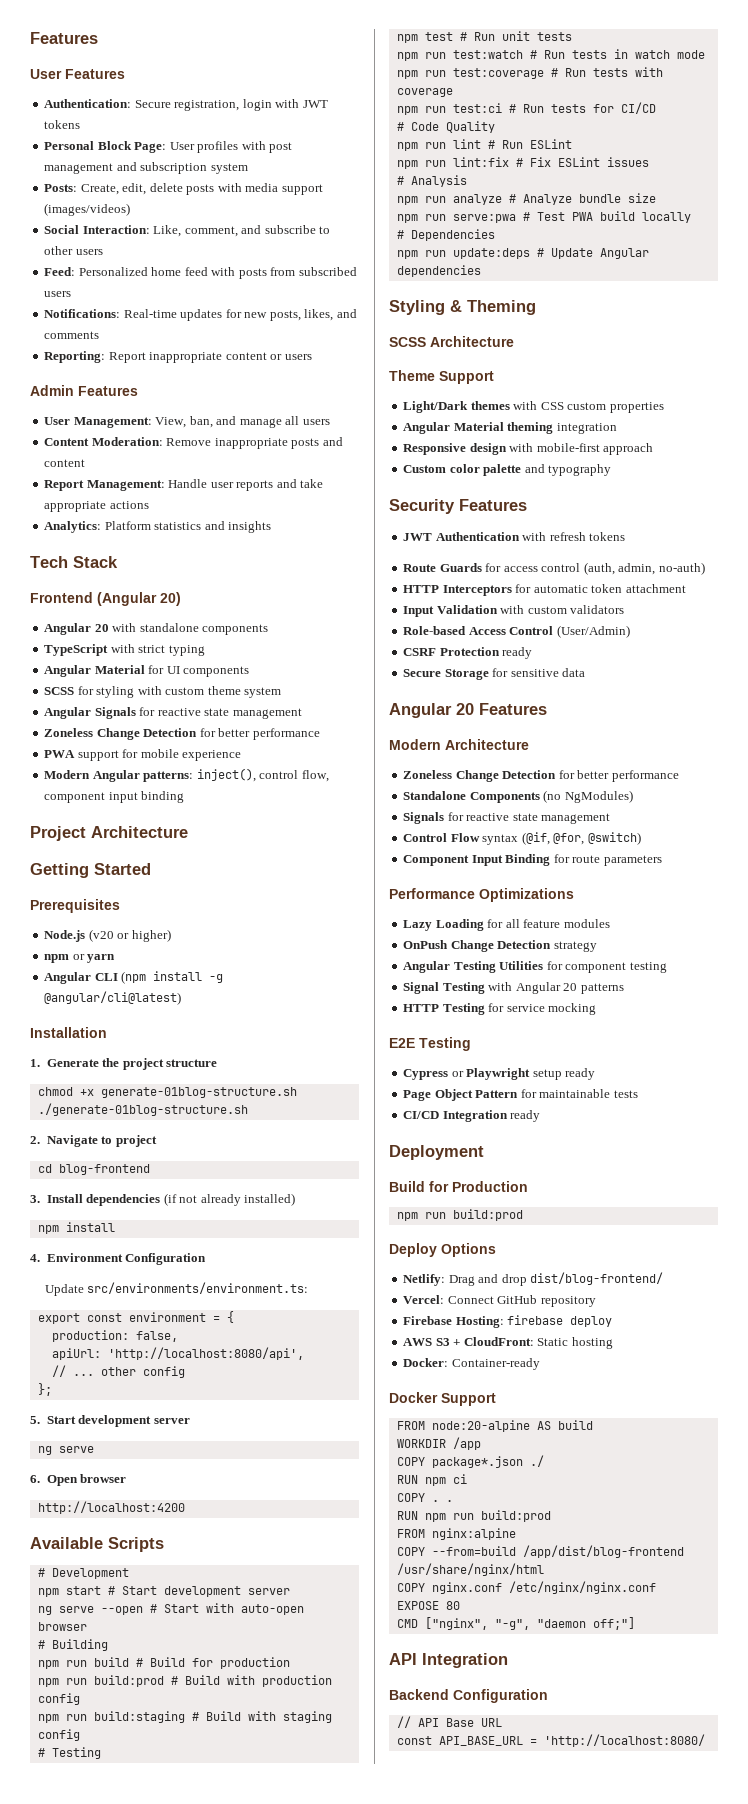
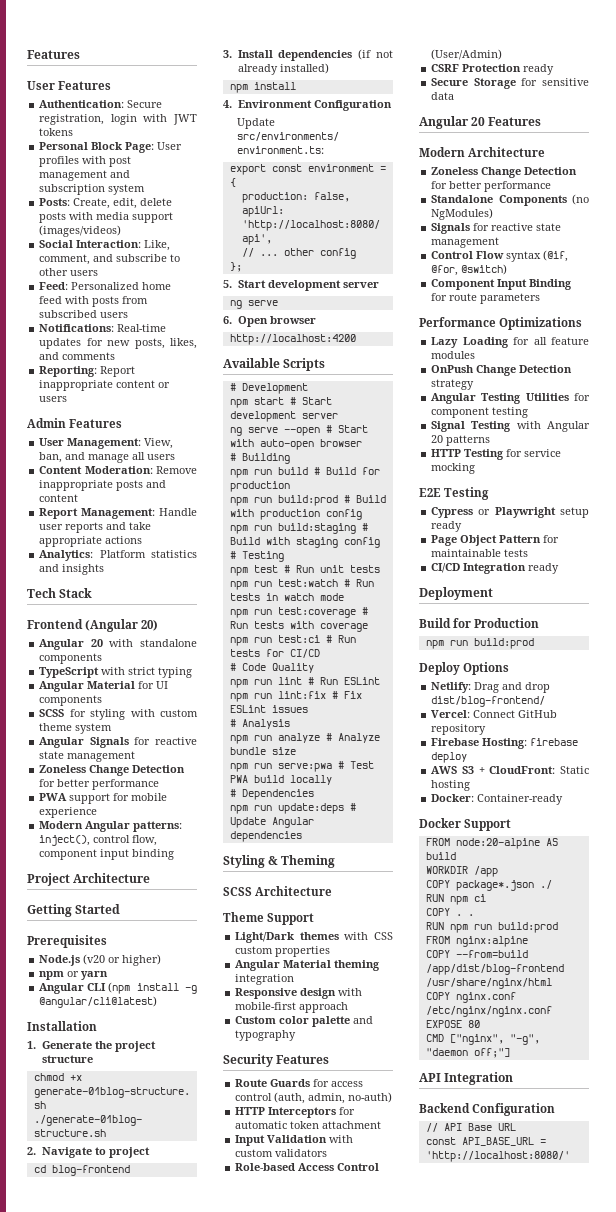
- JWT Authentication with refresh tokens
- const API_BASE_URL = 'http://localhost:8080/
+ const API_BASE_URL = 'http://localhost:8080/'

